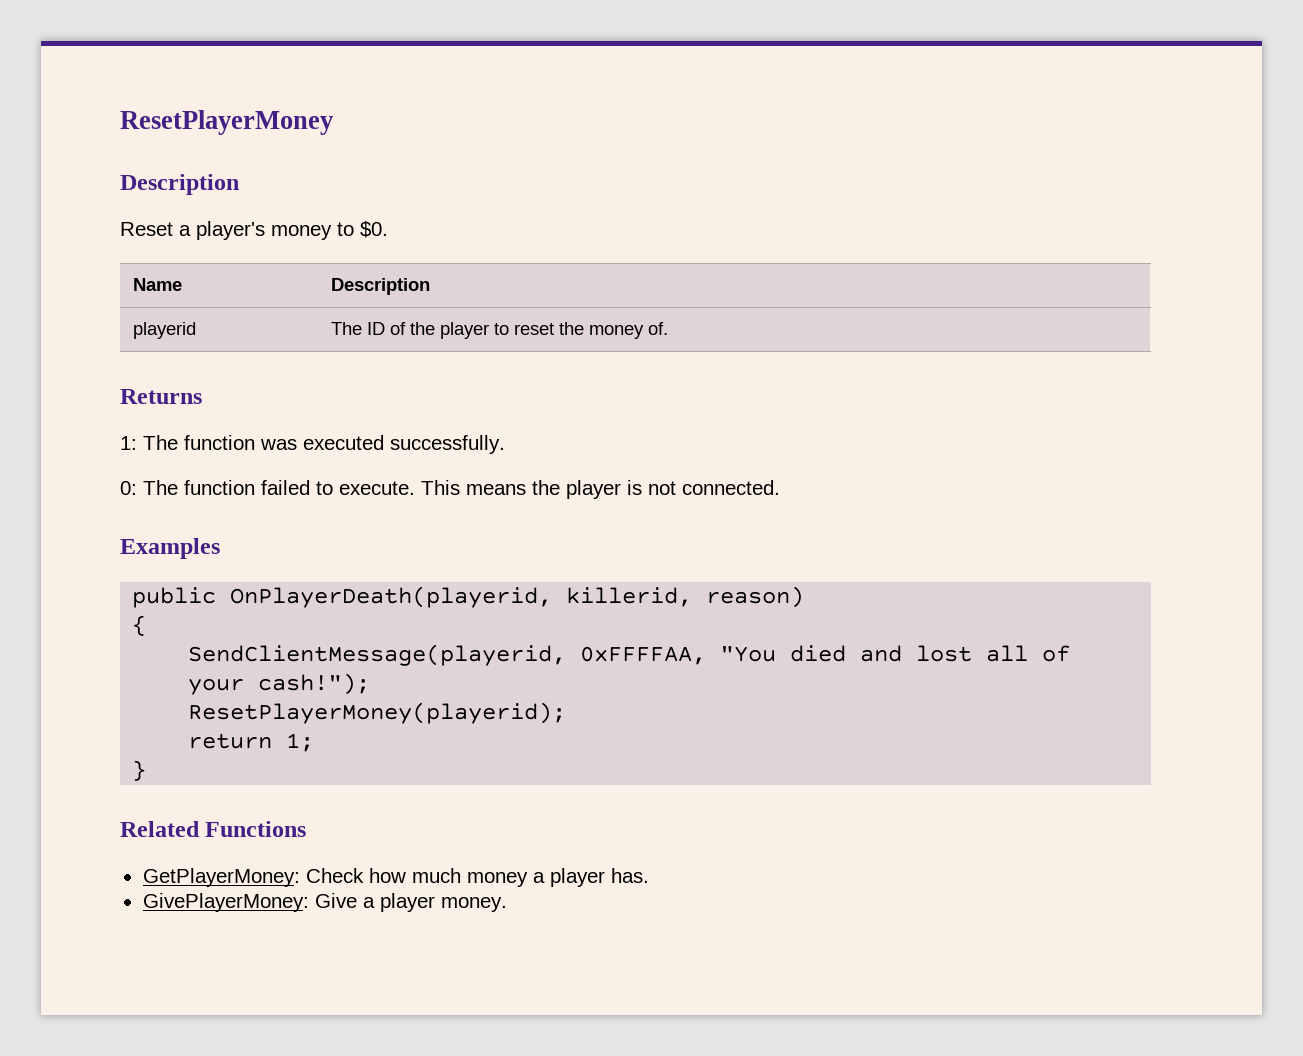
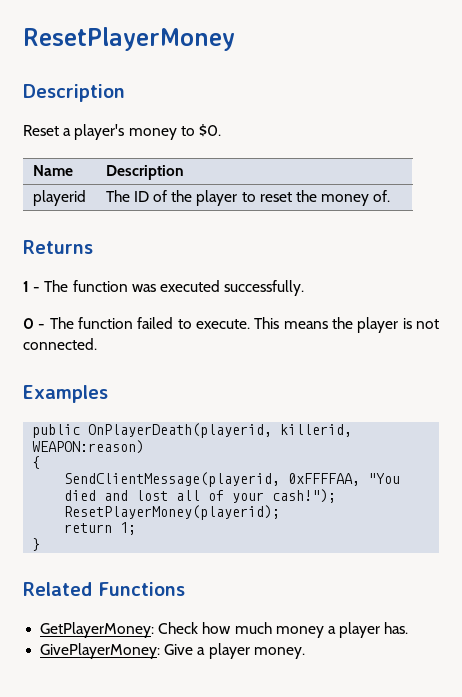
- 1: The function was executed successfully.
+ 1 - The function was executed successfully.
- 0: The function failed to execute.
+ 0 - The function failed to execute.
- public OnPlayerDeath(playerid, killerid, reason)
+ public OnPlayerDeath(playerid, killerid, WEAPON:reason)

